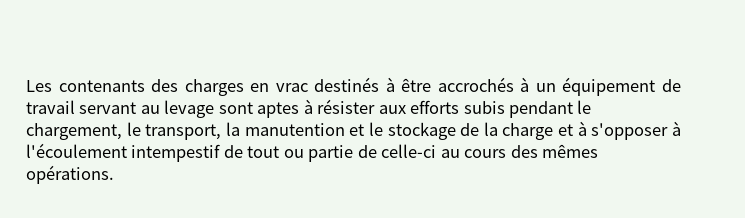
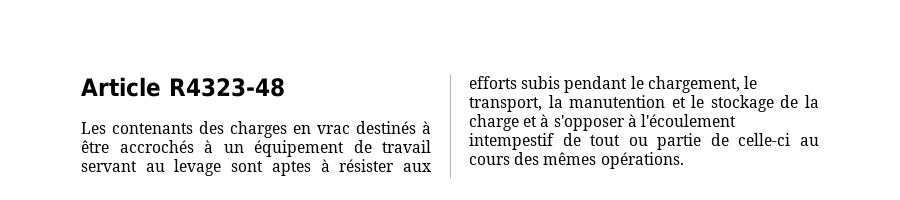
+ Article R4323-48

